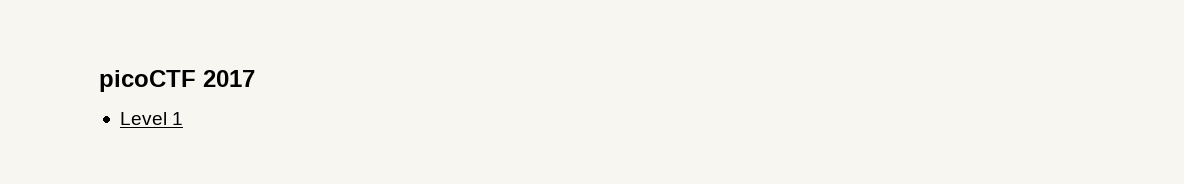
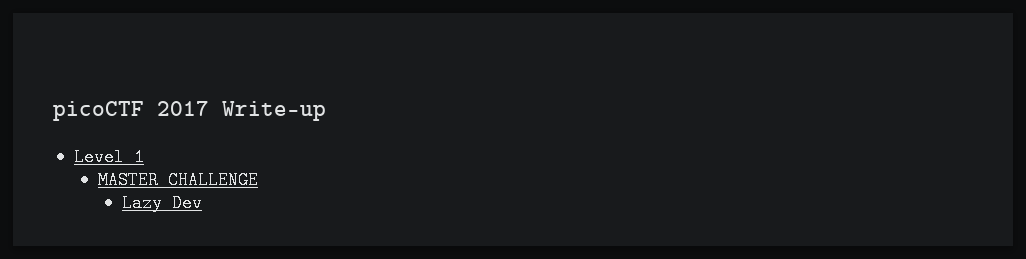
- picoCTF 2017
+ picoCTF 2017 Write-up
+ MASTER CHALLENGE
+ Lazy Dev

